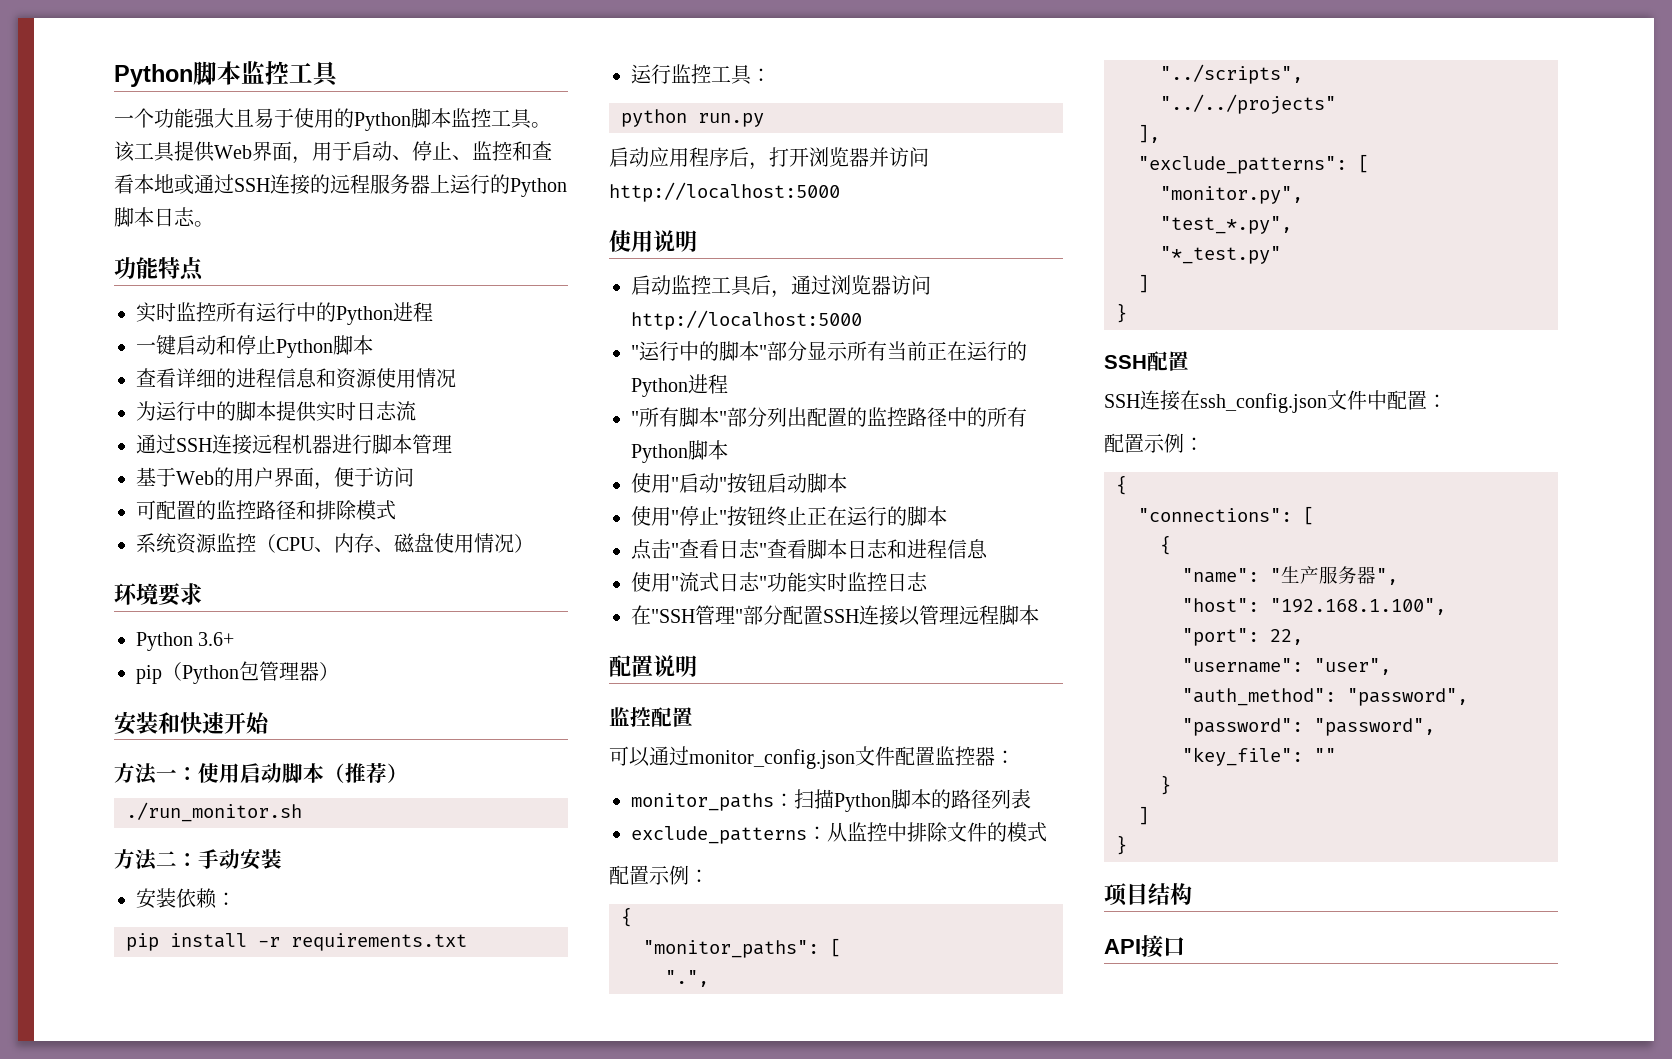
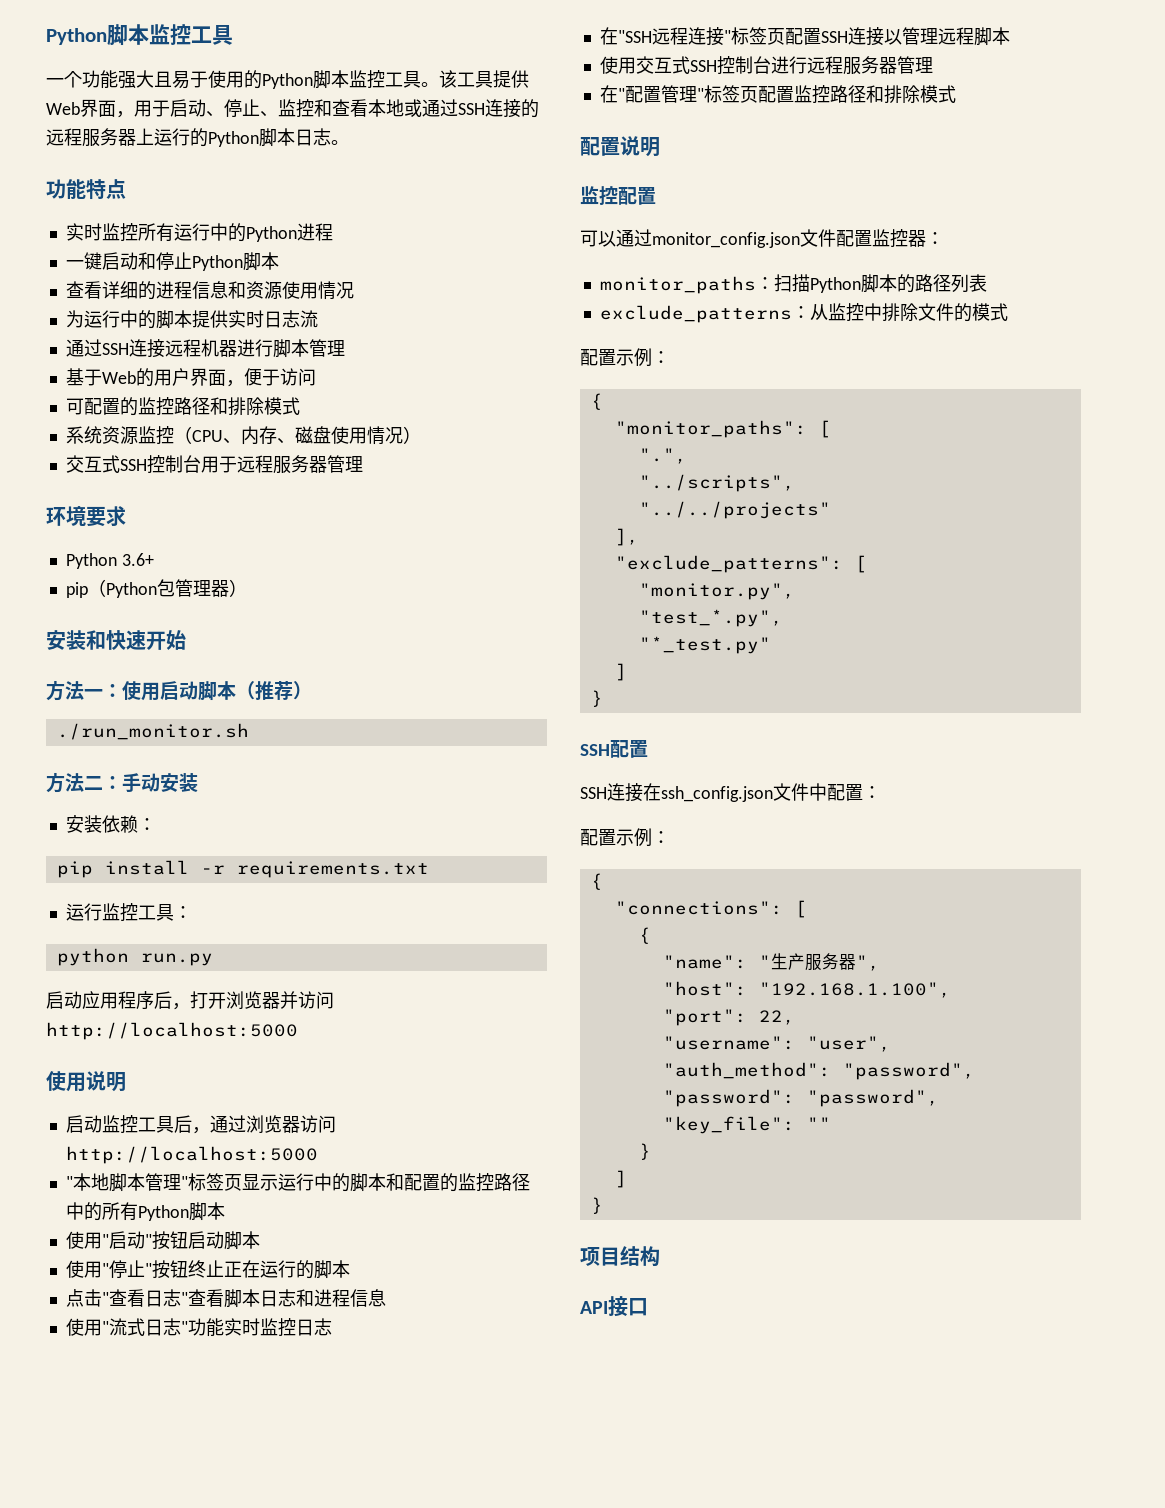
+ 交互式SSH控制台用于远程服务器管理
- "运行中的脚本"部分显示所有当前正在运行的Python进程
- "所有脚本"部分列出配置的监控路径中的所有Python脚本
+ "本地脚本管理"标签页显示运行中的脚本和配置的监控路径中的所有Python脚本
- 在"SSH管理"部分配置SSH连接以管理远程脚本
+ 在"SSH远程连接"标签页配置SSH连接以管理远程脚本
+ 使用交互式SSH控制台进行远程服务器管理
+ 在"配置管理"标签页配置监控路径和排除模式

